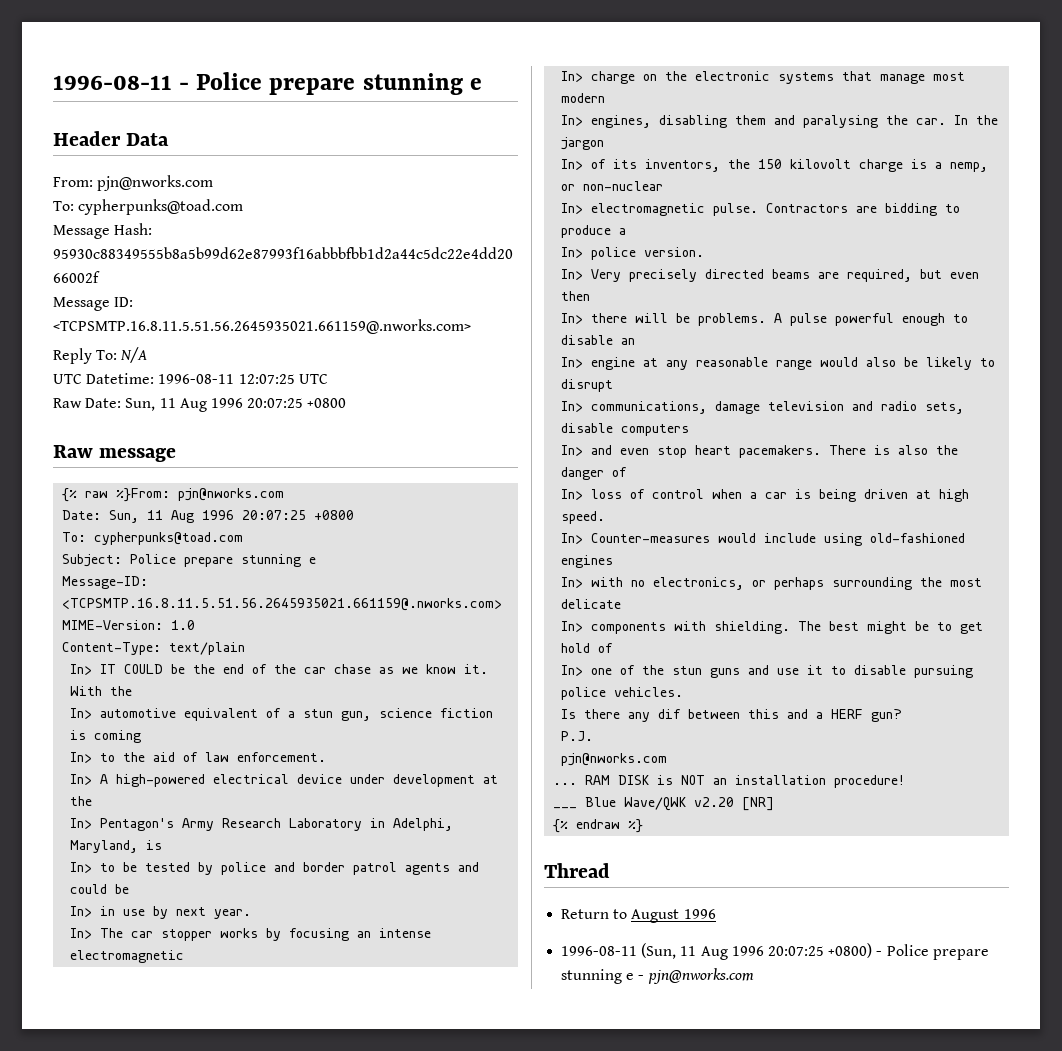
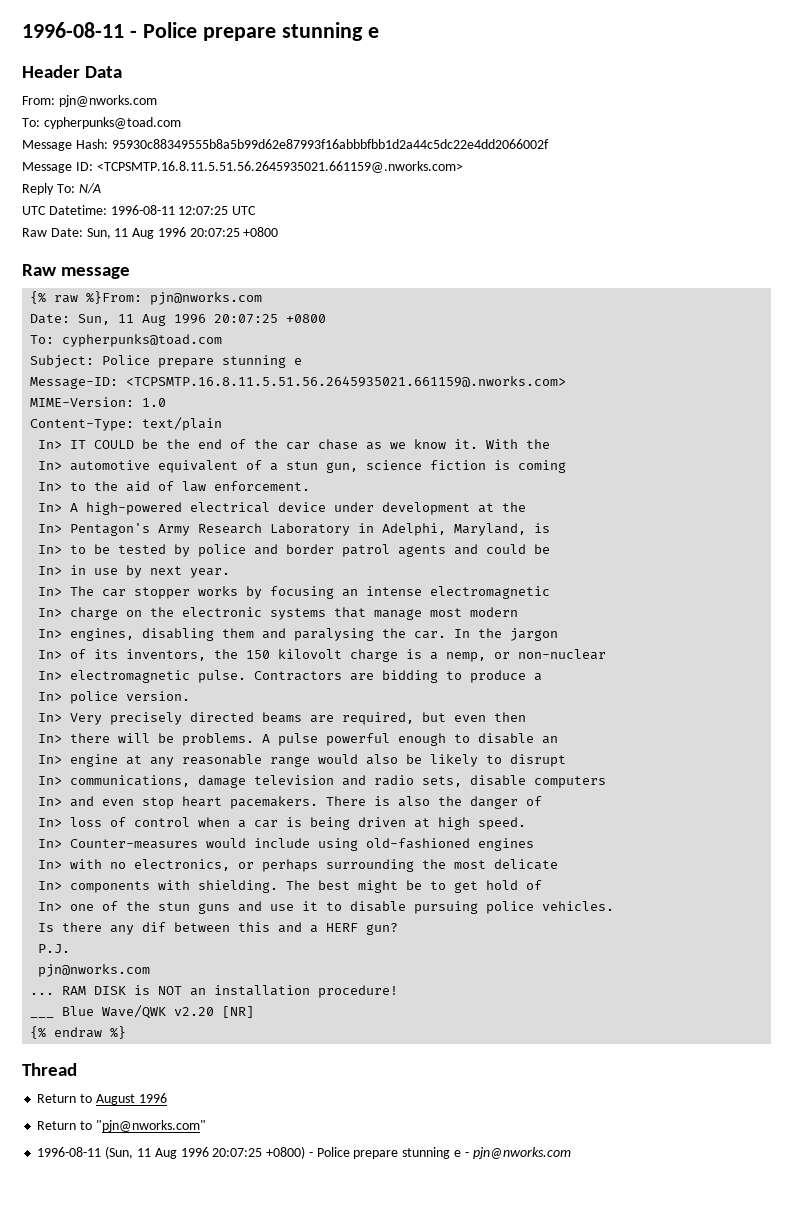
+ Return to "pjn@nworks.com"

